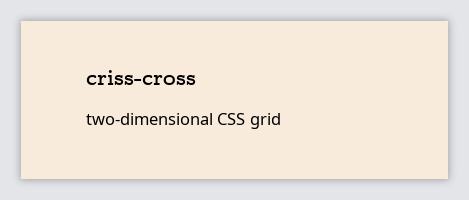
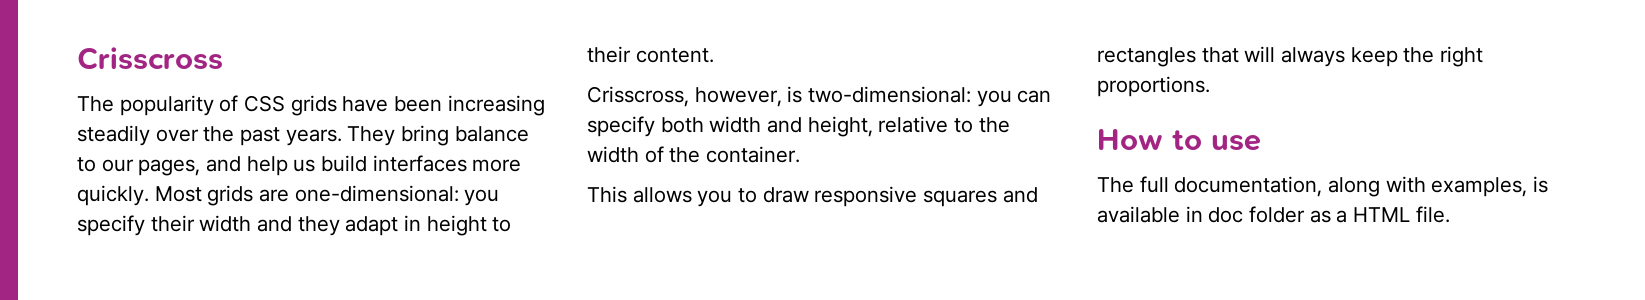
- criss-cross
- two-dimensional CSS grid
+ Crisscross
+ The popularity of CSS grids have been increasing steadily over the past years. They bring balance to our pages, and help us build interfaces more quickly. Most grids are one-dimensional: you specify their width and they adapt in height to their content.
+ Crisscross, however, is two-dimensional: you can specify both width and height, relative to the width of the container.
+ This allows you to draw responsive squares and rectangles that will always keep the right proportions.
+ How to use
+ The full documentation, along with examples, is available in doc folder as a HTML file.

